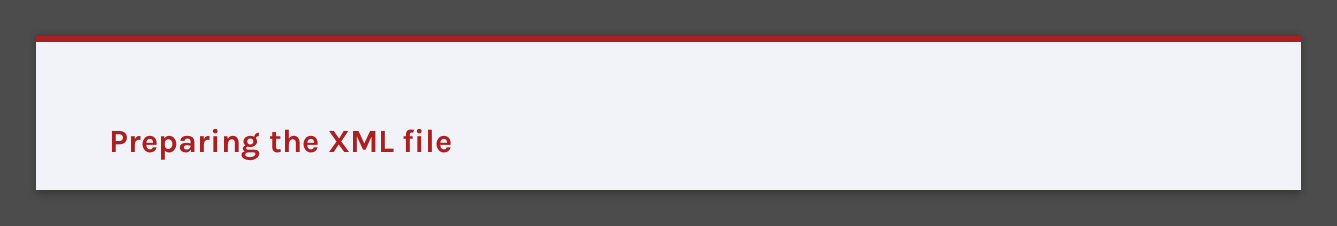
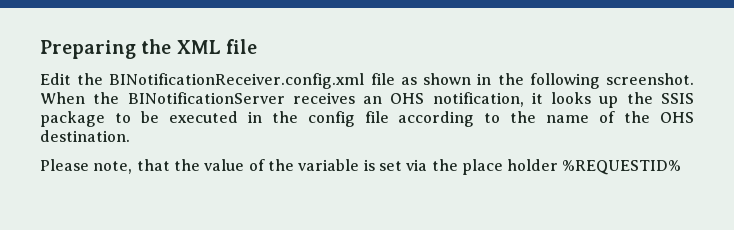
+ Edit the BINotificationReceiver.config.xml file as shown in the following screenshot. When the BINotificationServer receives an OHS notification, it looks up the SSIS package to be executed in the config file according to the name of the OHS destination.
+ Please note, that the value of the variable is set via the place holder %REQUESTID%

